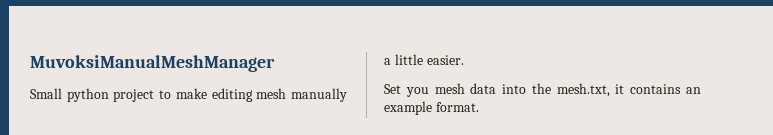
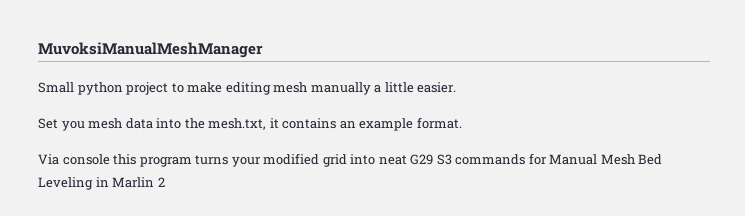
+ Via console this program turns your modified grid into neat G29 S3 commands for Manual Mesh Bed Leveling in Marlin 2

